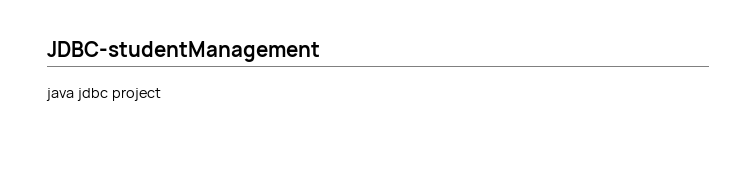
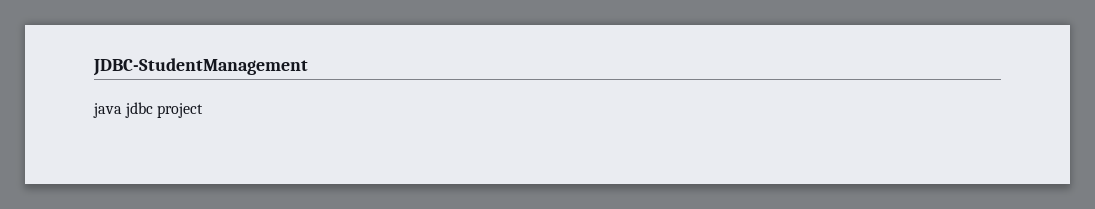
- JDBC-studentManagement
+ JDBC-StudentManagement

